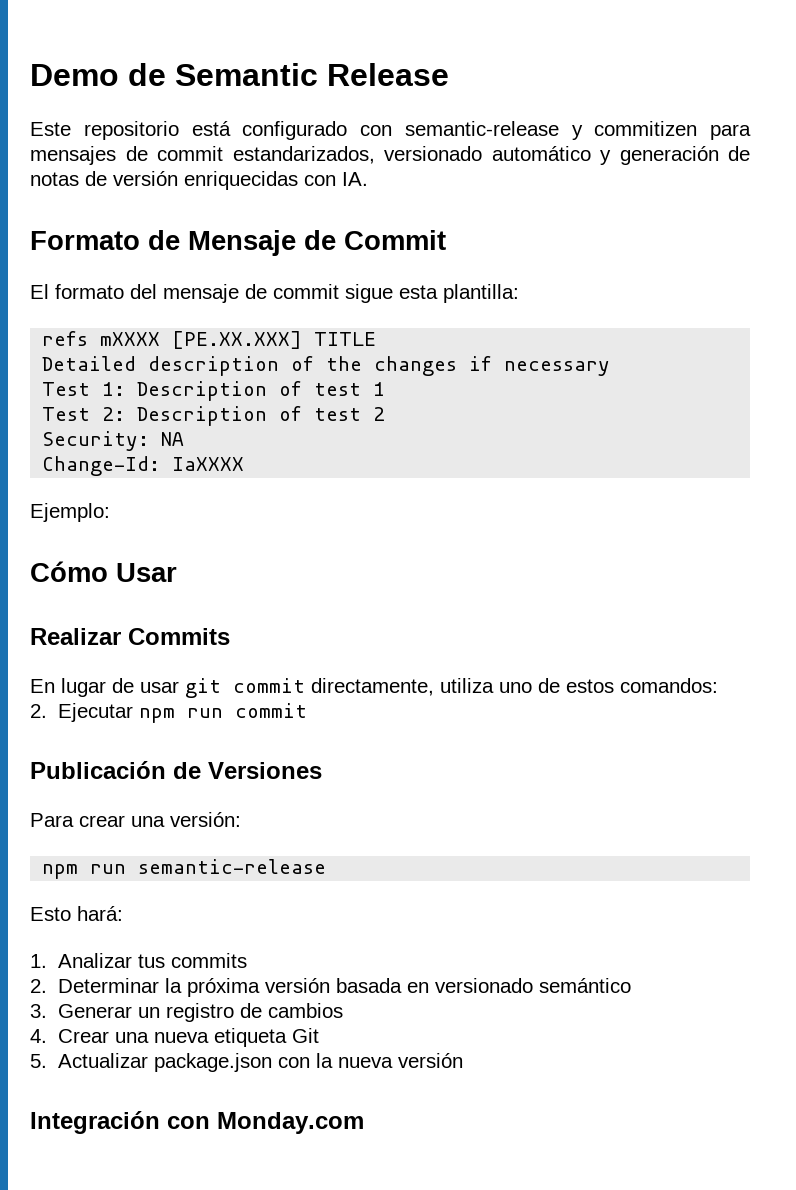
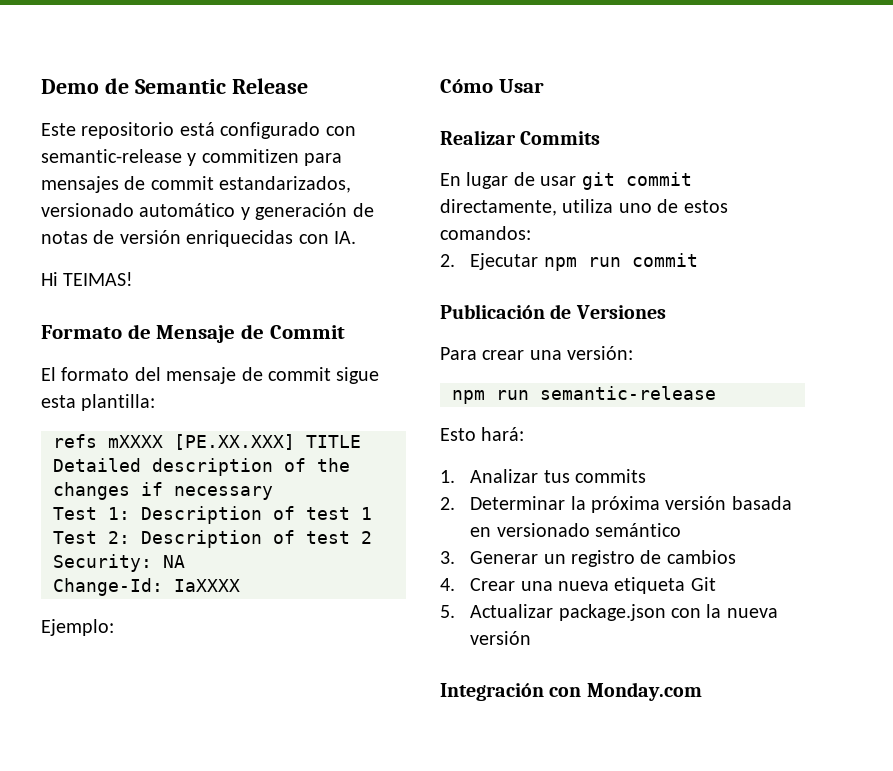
+ Hi TEIMAS!

